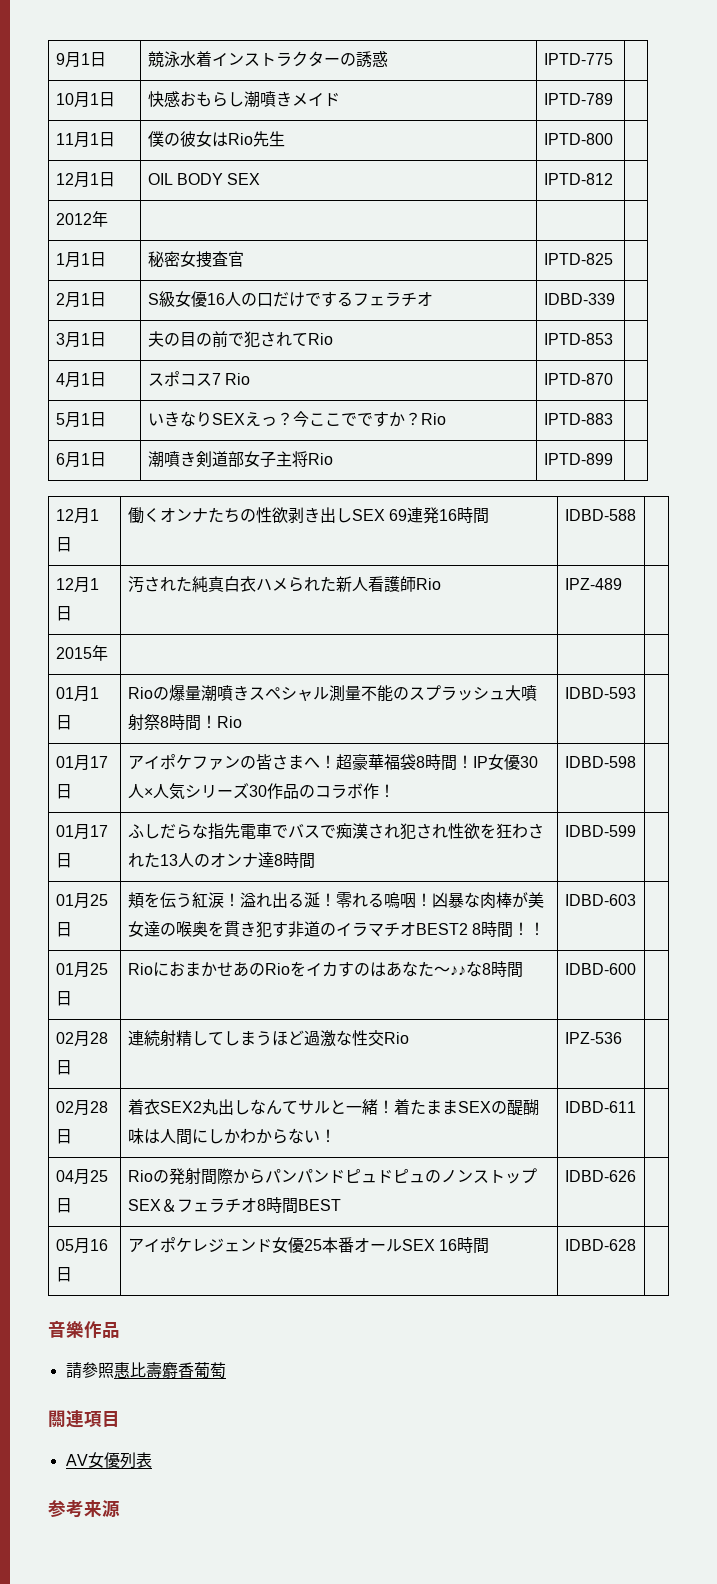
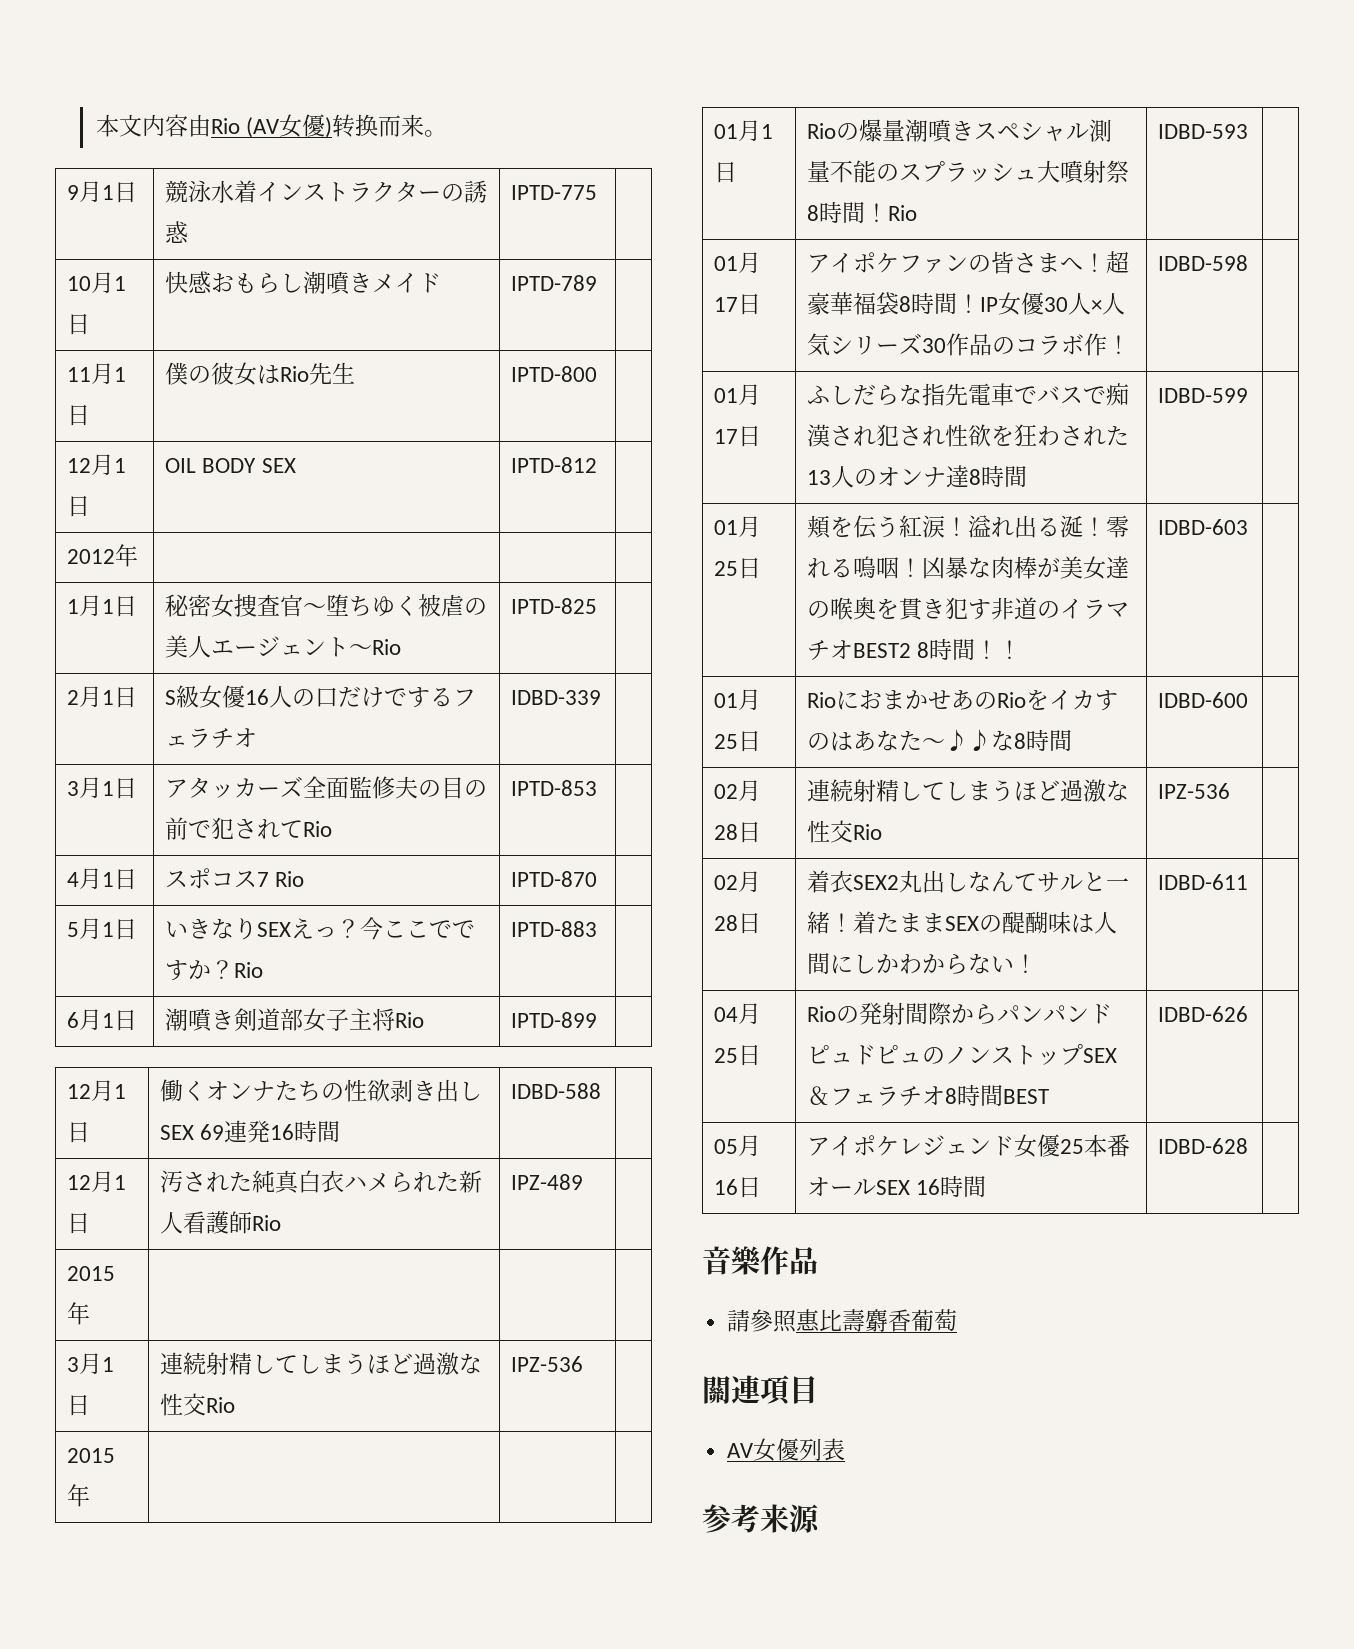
+ 本文内容由Rio (AV女優)转换而来。
- 1月1日 | 秘密女捜査官 | IPTD-825 |
+ 1月1日 | 秘密女捜査官～堕ちゆく被虐の美人エージェント～Rio | IPTD-825 |
- 3月1日 | 夫の目の前で犯されてRio | IPTD-853 |
+ 3月1日 | アタッカーズ全面監修夫の目の前で犯されてRio | IPTD-853 |
+ 3月1日 | 連続射精してしまうほど過激な性交Rio | IPZ-536 |
+ 2015年 | | |

